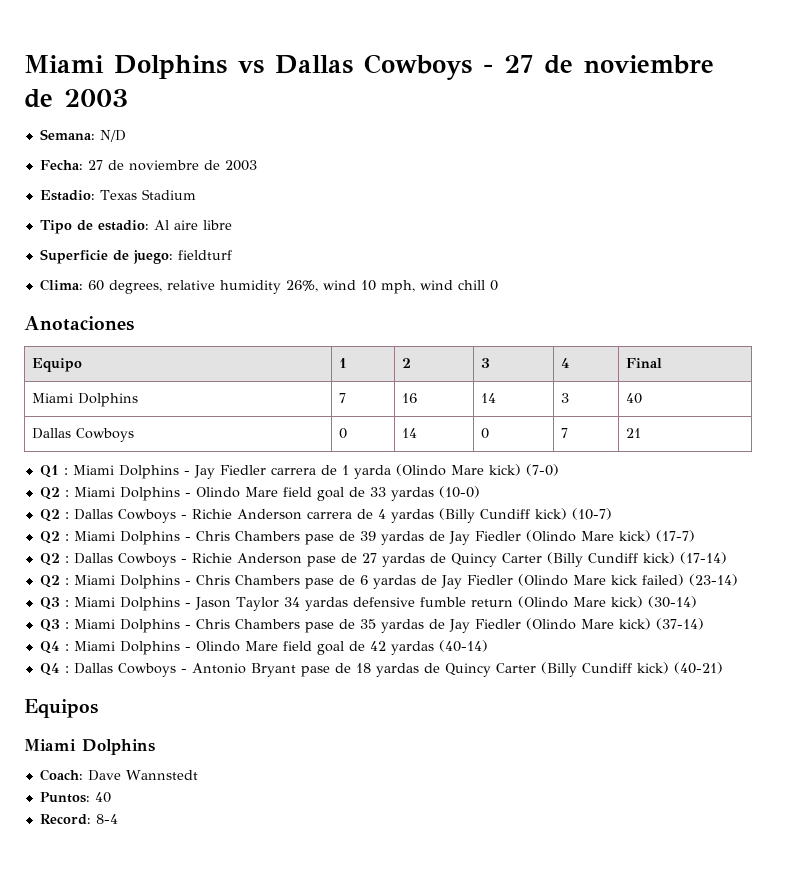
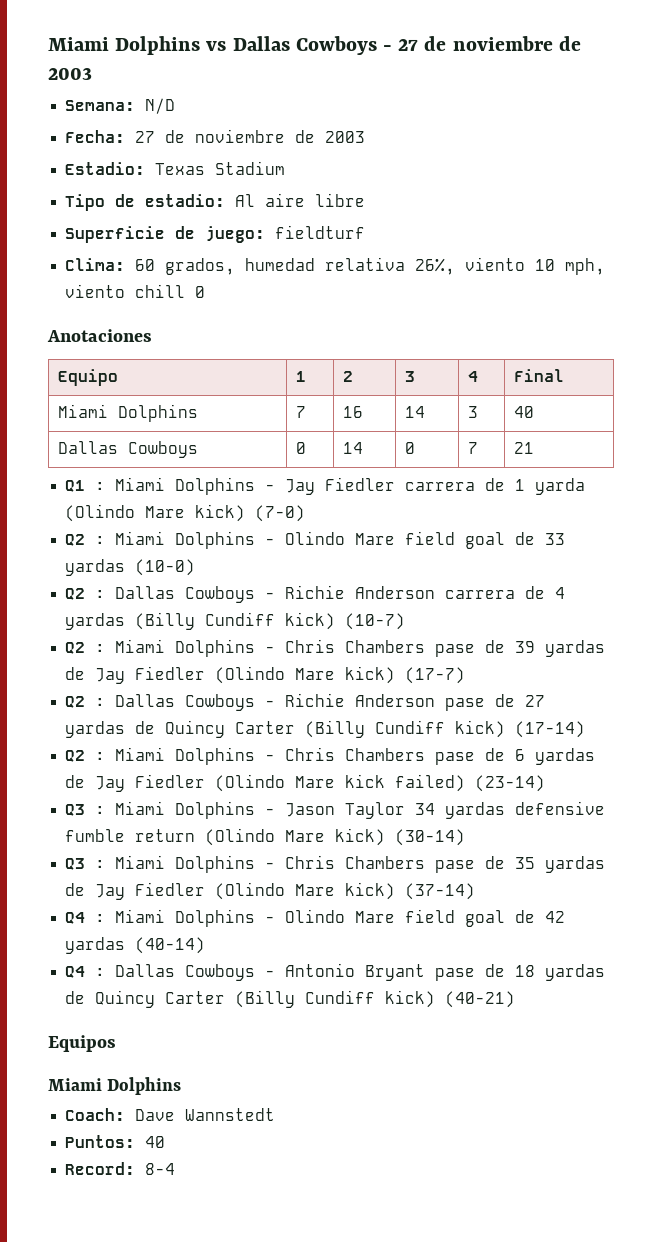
- Clima: 60 degrees, relative humidity 26%, wind 10 mph, wind chill 0
+ Clima: 60 grados, humedad relativa 26%, viento 10 mph, viento chill 0

